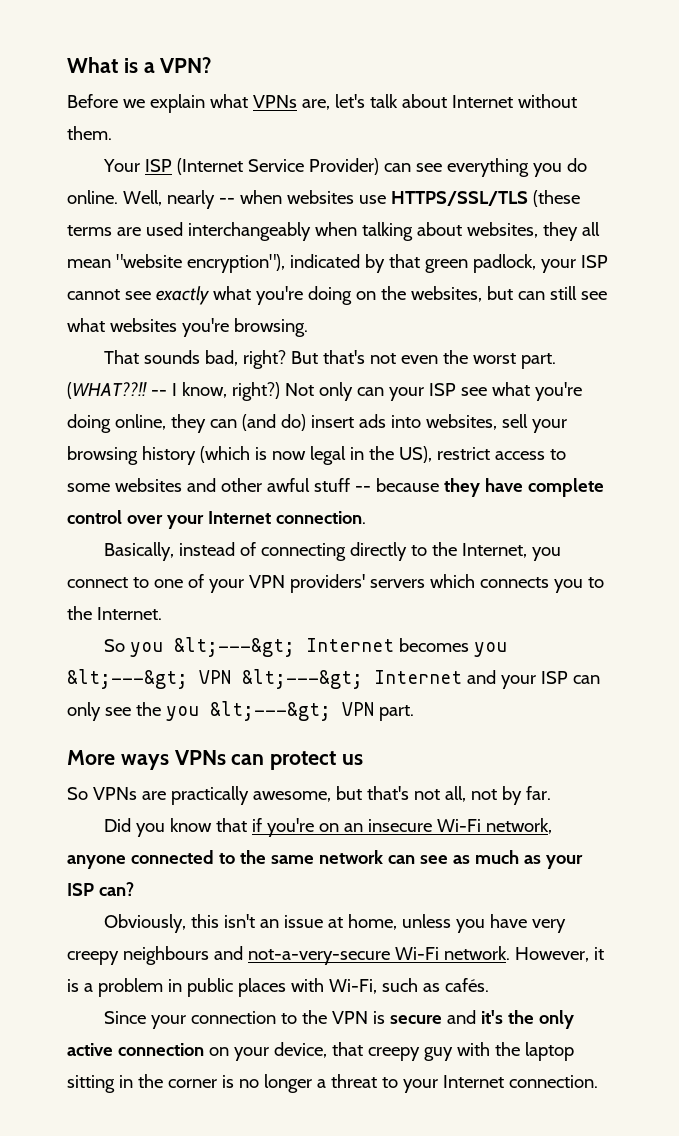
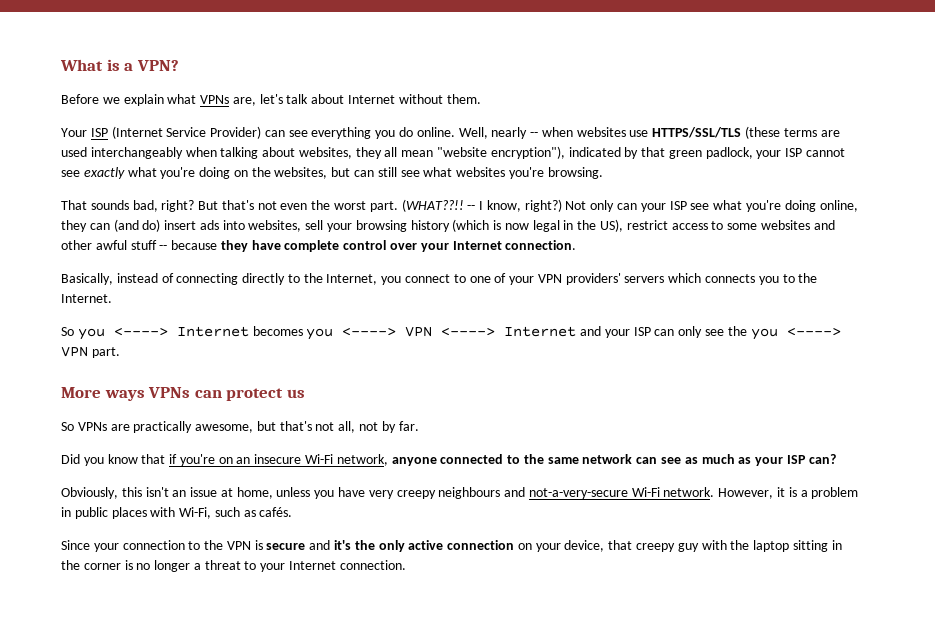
- So you &lt;---&gt; Internet becomes you &lt;---&gt; VPN &lt;---&gt; Internet and your ISP can only see the you &lt;---&gt; VPN part.
+ So you <----> Internet becomes you <----> VPN <----> Internet and your ISP can only see the you <----> VPN part.

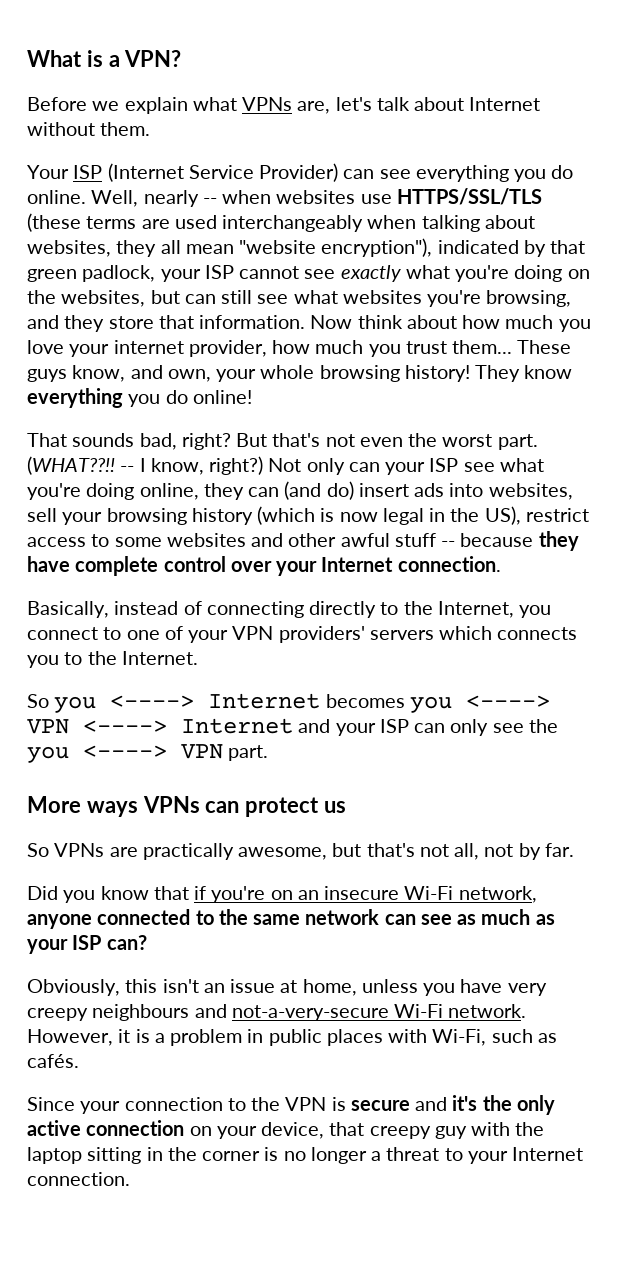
- Well, nearly -- when websites use HTTPS/SSL/TLS (these terms are used interchangeably when talking about websites, they all mean "website encryption"), indicated by that green padlock, your ISP cannot see exactly what you're doing on the websites, but can still see what websites you're browsing.
+ Well, nearly -- when websites use HTTPS/SSL/TLS (these terms are used interchangeably when talking about websites, they all mean "website encryption"), indicated by that green padlock, your ISP cannot see exactly what you're doing on the websites, but can still see what websites you're browsing, and they store that information. Now think about how much you love your internet provider, how much you trust them... These guys know, and own, your whole browsing history! They know everything you do online!

